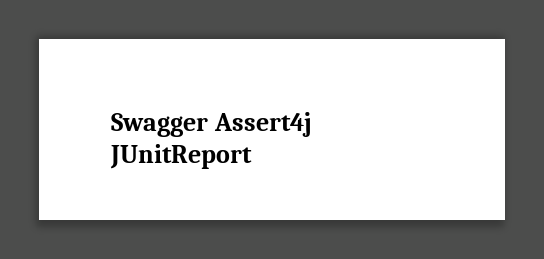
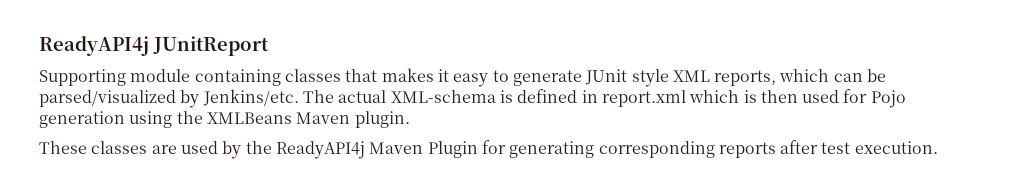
- Swagger Assert4j JUnitReport
+ ReadyAPI4j JUnitReport
+ Supporting module containing classes that makes it easy to generate JUnit style XML reports, which can be parsed/visualized by Jenkins/etc. The actual XML-schema is defined in report.xml which is then used for Pojo generation using the XMLBeans Maven plugin.
+ These classes are used by the ReadyAPI4j Maven Plugin for generating corresponding reports after test execution.

